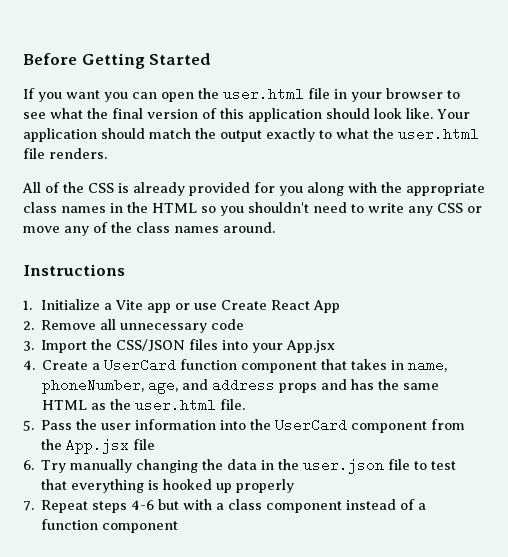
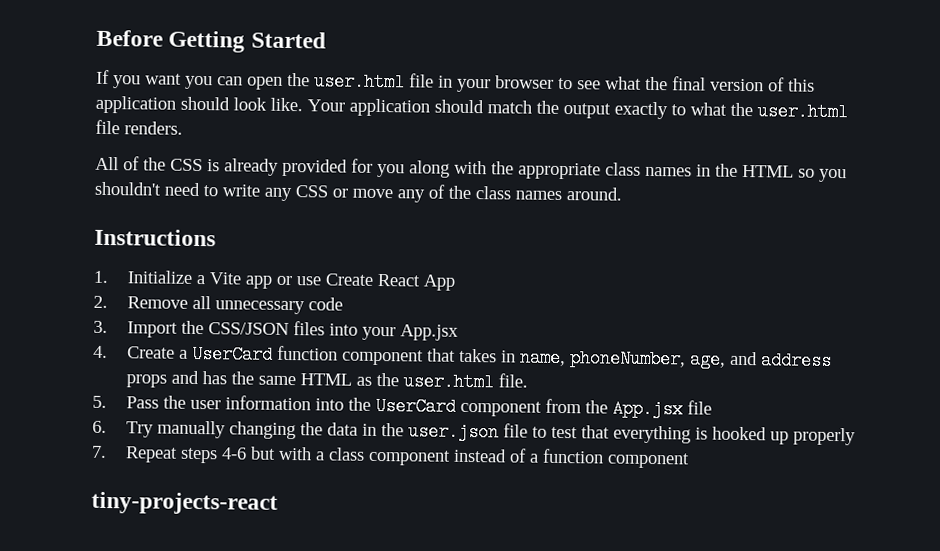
+ tiny-projects-react

